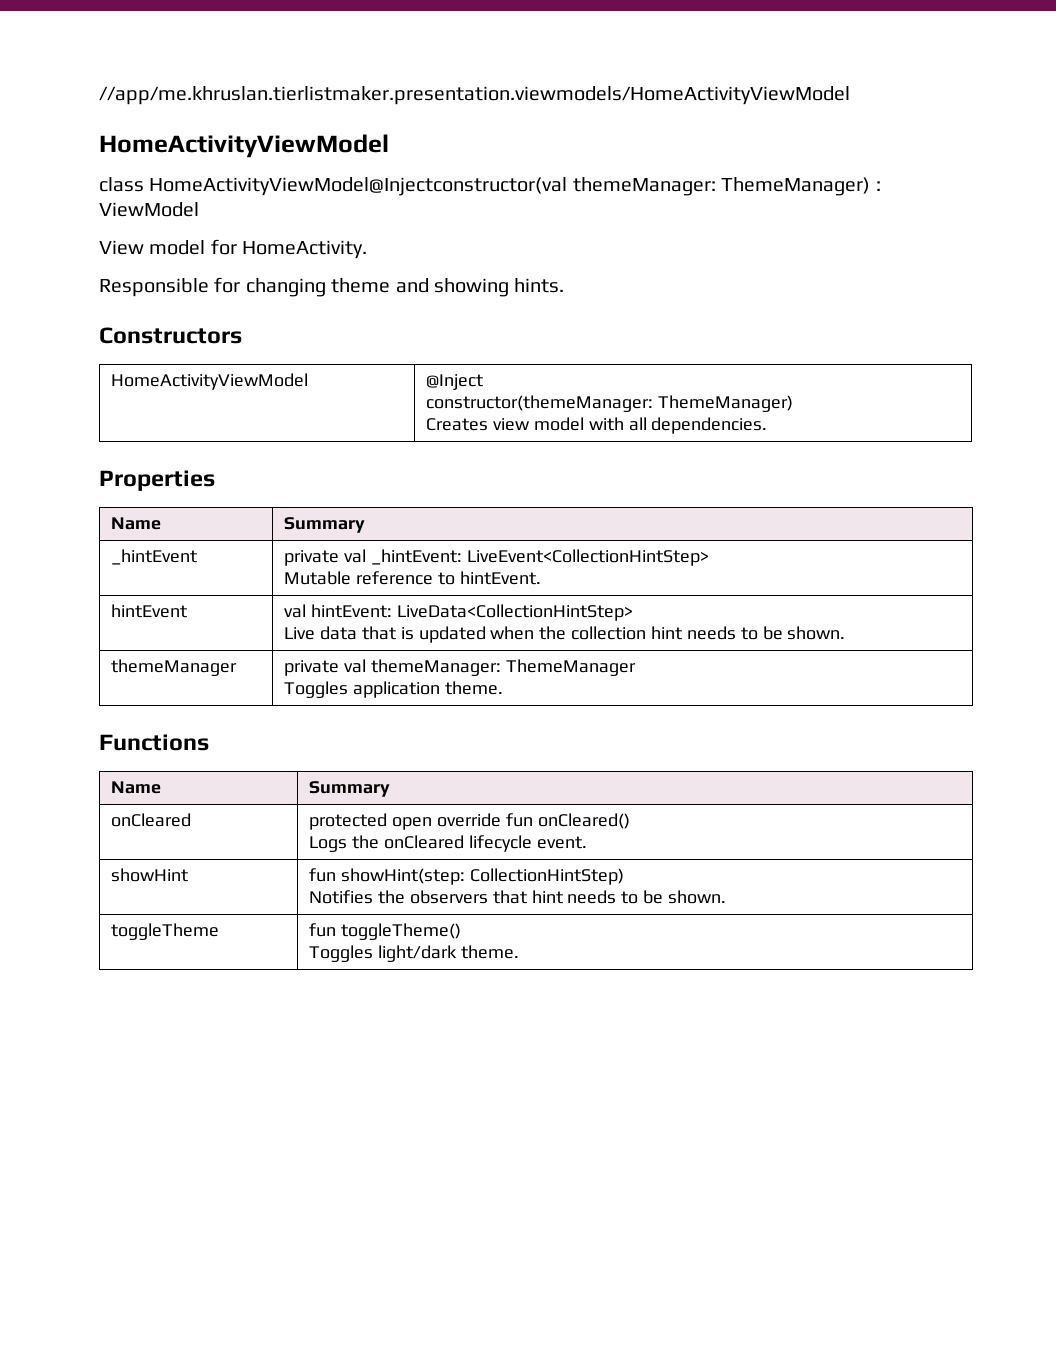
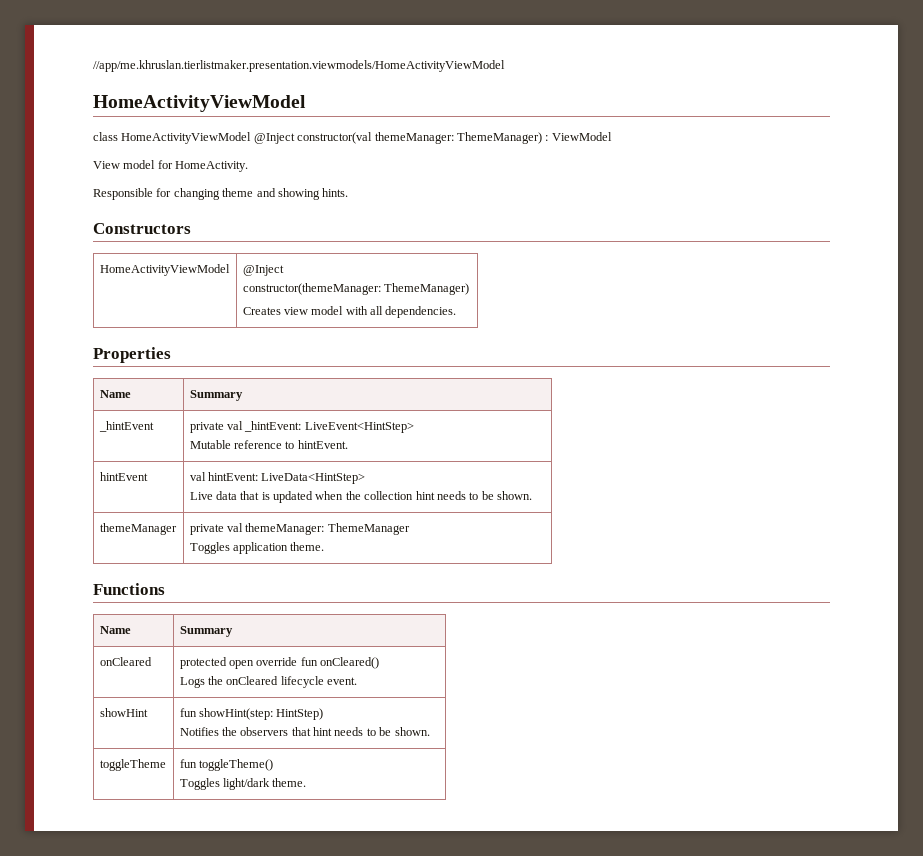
- class HomeActivityViewModel@Injectconstructor(val themeManager: ThemeManager) : ViewModel
+ class HomeActivityViewModel @Inject constructor(val themeManager: ThemeManager) : ViewModel
- _hintEvent | private val _hintEvent: LiveEvent<CollectionHintStep>
+ _hintEvent | private val _hintEvent: LiveEvent<HintStep>
- hintEvent | val hintEvent: LiveData<CollectionHintStep>
+ hintEvent | val hintEvent: LiveData<HintStep>
- showHint | fun showHint(step: CollectionHintStep)
+ showHint | fun showHint(step: HintStep)

